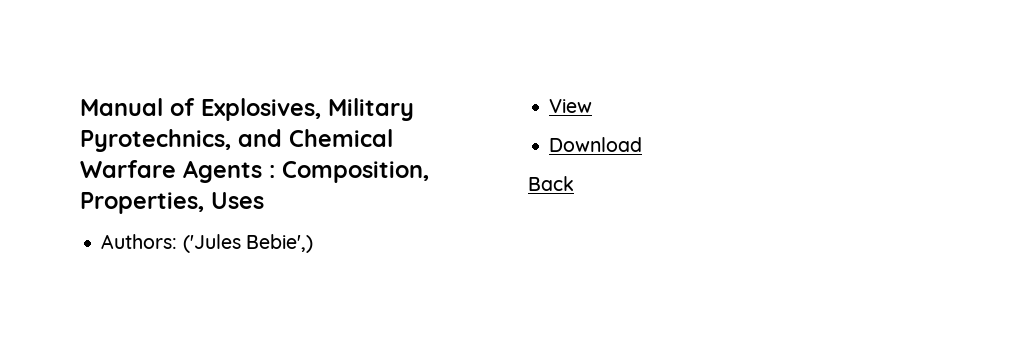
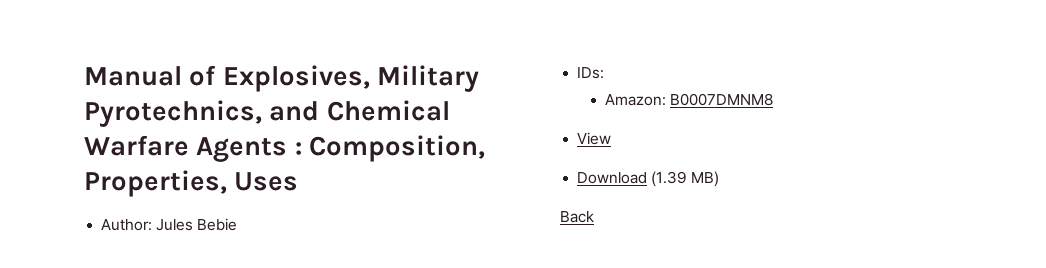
- Authors: ('Jules Bebie',)
+ Author: Jules Bebie
+ IDs:
+ Amazon: B0007DMNM8
- Download
+ Download (1.39 MB)

